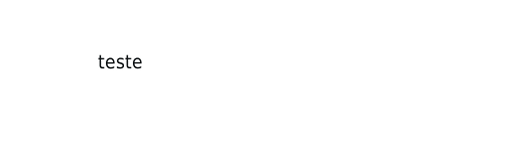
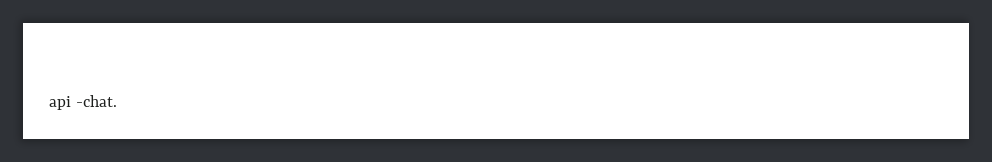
- teste
+ api -chat.

